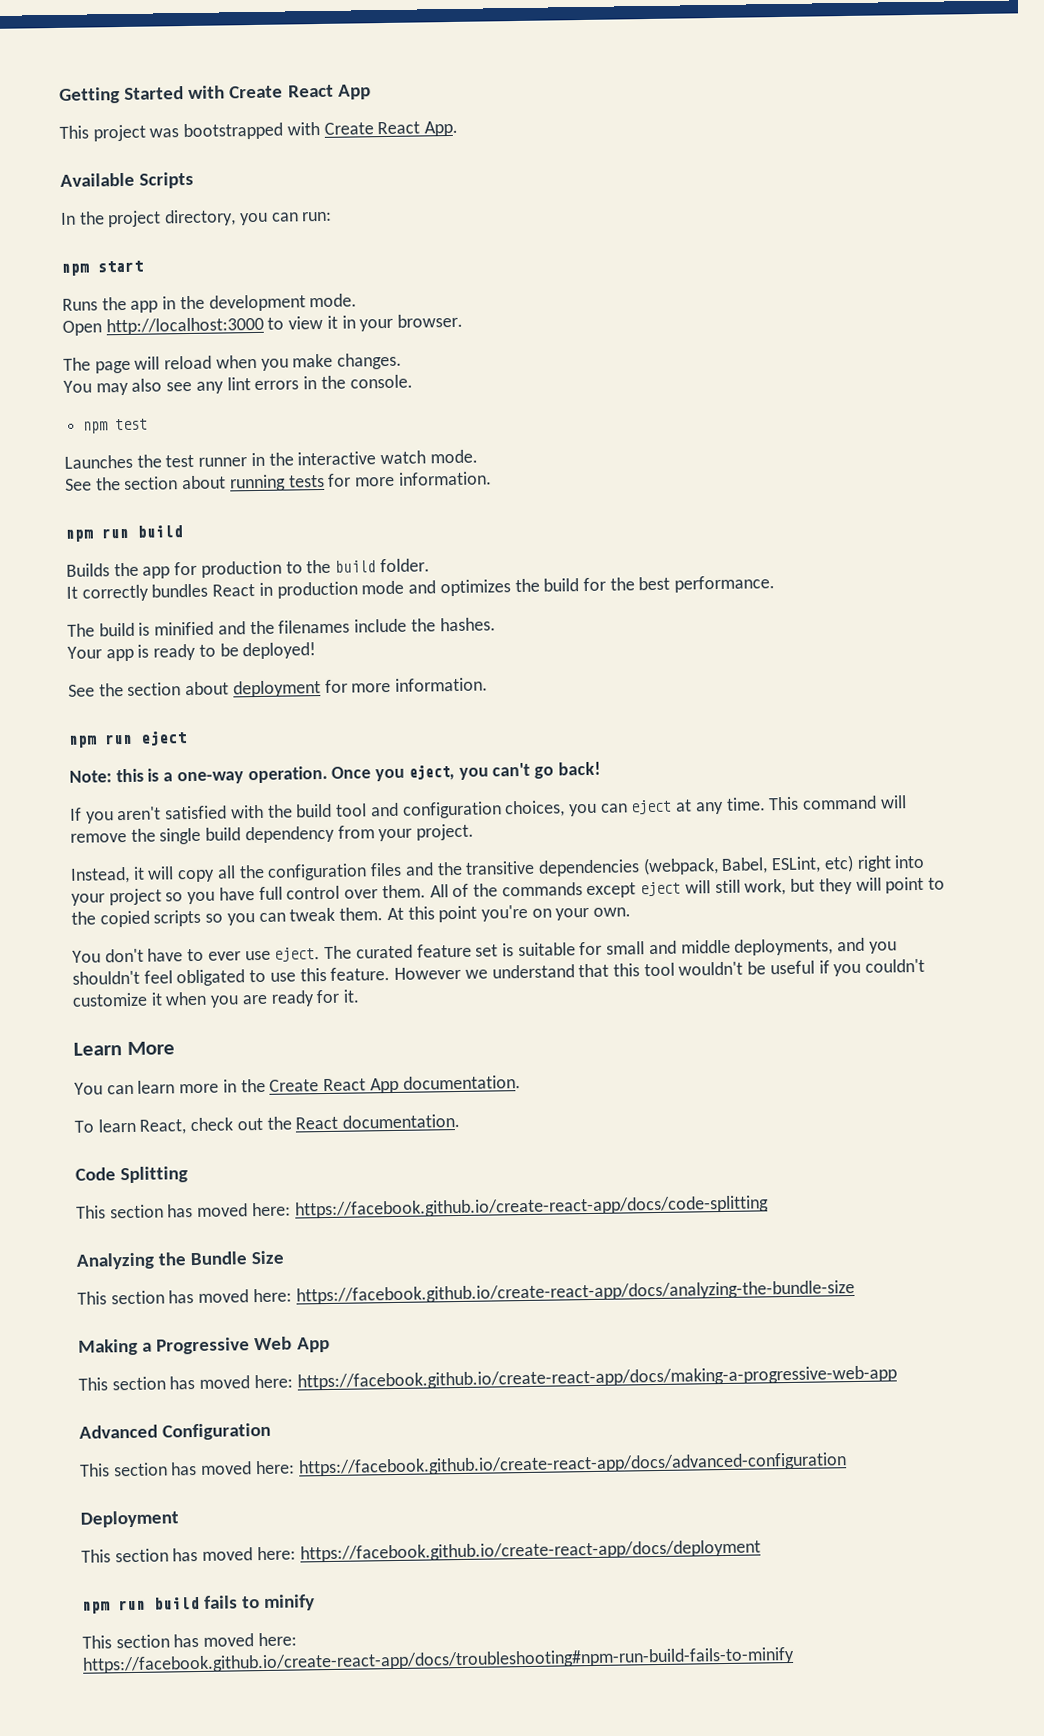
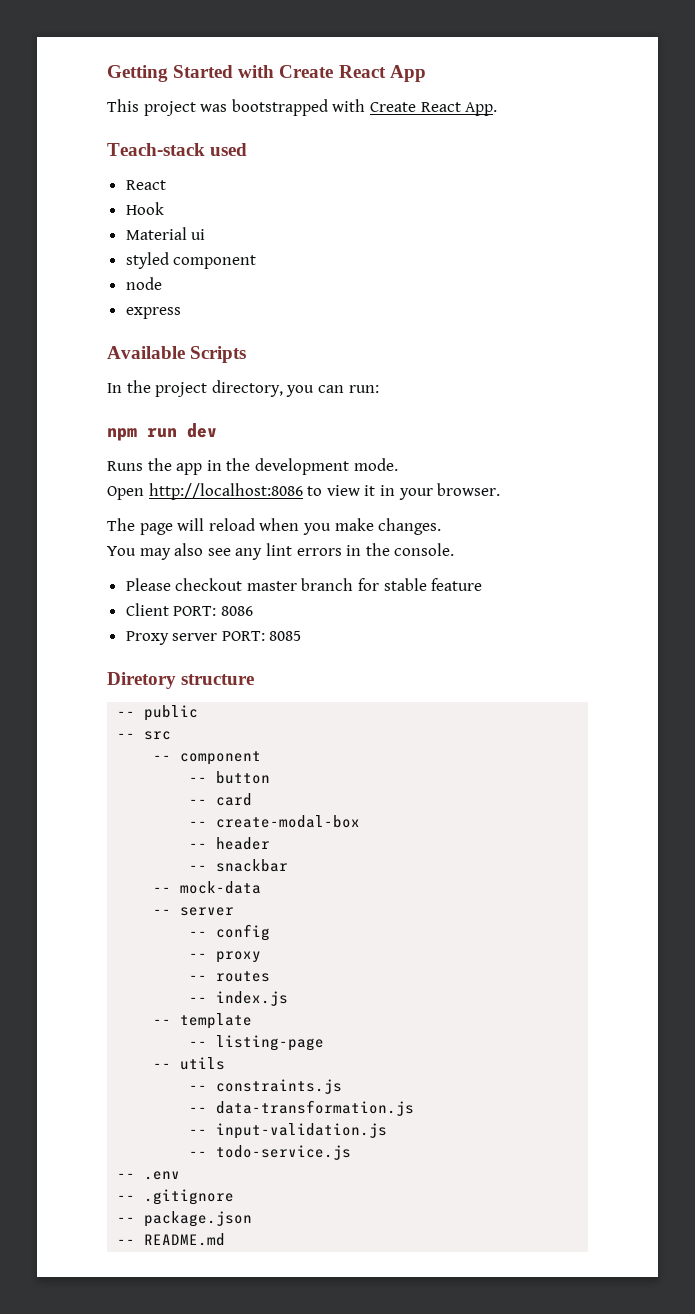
+ Teach-stack used
+ React
+ Hook
+ Material ui
+ styled component
+ node
+ express
- npm start
+ npm run dev
- Open http://localhost:3000 to view it in your browser.
+ Open http://localhost:8086 to view it in your browser.
- npm test
- Launches the test runner in the interactive watch mode.
- See the section about running tests for more information.
- npm run build
- Builds the app for production to the build folder.
- It correctly bundles React in production mode and optimizes the build for the best performance.
- The build is minified and the filenames include the hashes.
- Your app is ready to be deployed!
- See the section about deployment for more information.
- npm run eject
- Note: this is a one-way operation. Once you eject, you can't go back!
- If you aren't satisfied with the build tool and configuration choices, you can eject at any time. This command will remove the single build dependency from your project.
- Instead, it will copy all the configuration files and the transitive dependencies (webpack, Babel, ESLint, etc) right into your project so you have full control over them. All of the commands except eject will still work, but they will point to the copied scripts so you can tweak them. At this point you're on your own.
- You don't have to ever use eject. The curated feature set is suitable for small and middle deployments, and you shouldn't feel obligated to use this feature. However we understand that this tool wouldn't be useful if you couldn't customize it when you are ready for it.
- Learn More
- You can learn more in the Create React App documentation.
- To learn React, check out the React documentation.
- Code Splitting
- This section has moved here: https://facebook.github.io/create-react-app/docs/code-splitting
- Analyzing the Bundle Size
- This section has moved here: https://facebook.github.io/create-react-app/docs/analyzing-the-bundle-size
- Making a Progressive Web App
- This section has moved here: https://facebook.github.io/create-react-app/docs/making-a-progressive-web-app
- Advanced Configuration
- This section has moved here: https://facebook.github.io/create-react-app/docs/advanced-configuration
- Deployment
- This section has moved here: https://facebook.github.io/create-react-app/docs/deployment
- npm run build fails to minify
- This section has moved here: https://facebook.github.io/create-react-app/docs/troubleshooting#npm-run-build-fails-to-minify
+ Please checkout master branch for stable feature
+ Client PORT: 8086
+ Proxy server PORT: 8085
+ Diretory structure
+ -- public
+ -- src
+ -- component
+ -- button
+ -- card
+ -- create-modal-box
+ -- header
+ -- snackbar
+ -- mock-data
+ -- server
+ -- config
+ -- proxy
+ -- routes
+ -- index.js
+ -- template
+ -- listing-page
+ -- utils
+ -- constraints.js
+ -- data-transformation.js
+ -- input-validation.js
+ -- todo-service.js
+ -- .env
+ -- .gitignore
+ -- package.json
+ -- README.md

